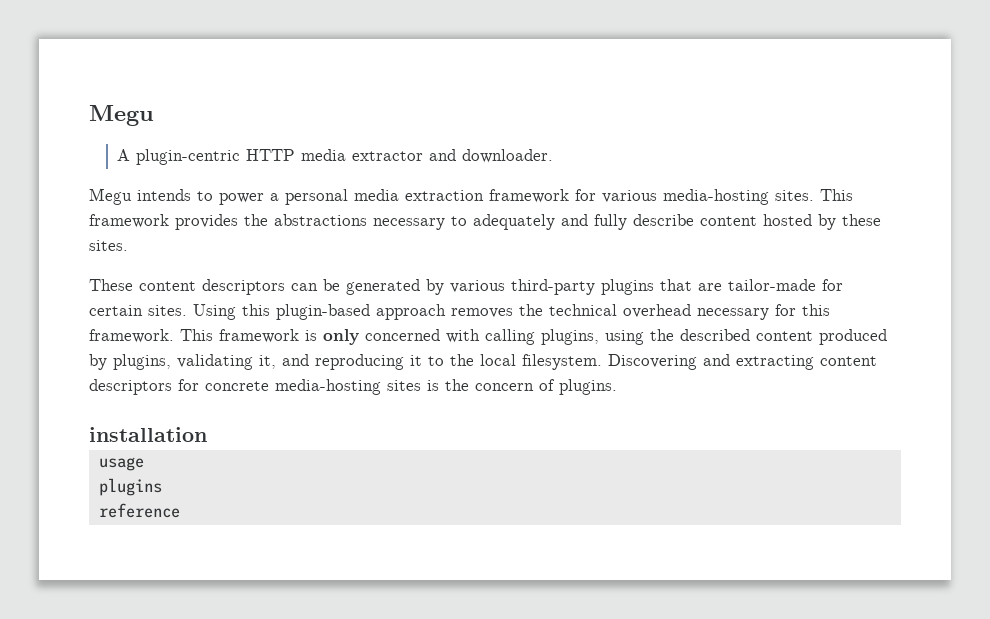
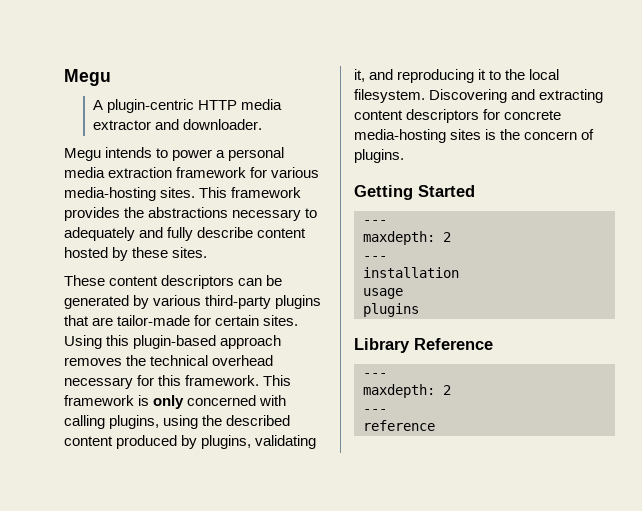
+ Getting Started
+ ---
+ maxdepth: 2
+ ---
  installation
  usage
  plugins
+ Library Reference
+ ---
+ maxdepth: 2
+ ---

